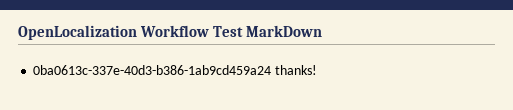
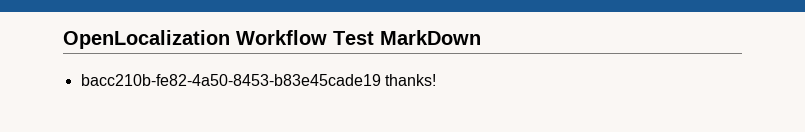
- 0ba0613c-337e-40d3-b386-1ab9cd459a24 thanks!
+ bacc210b-fe82-4a50-8453-b83e45cade19 thanks!

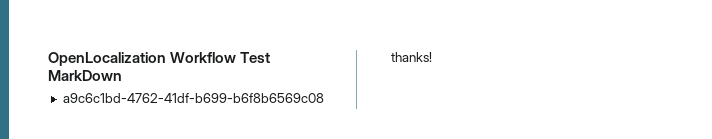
- bacc210b-fe82-4a50-8453-b83e45cade19 thanks!
+ a9c6c1bd-4762-41df-b699-b6f8b6569c08 thanks!

